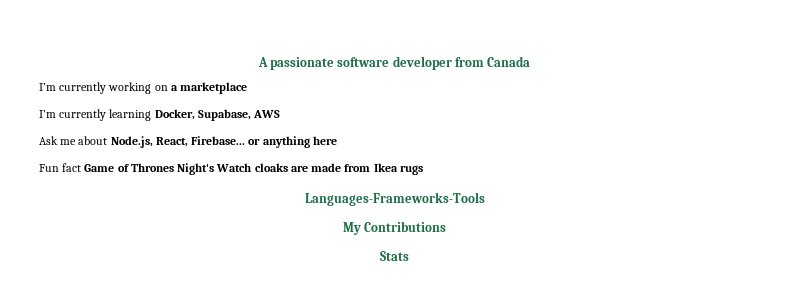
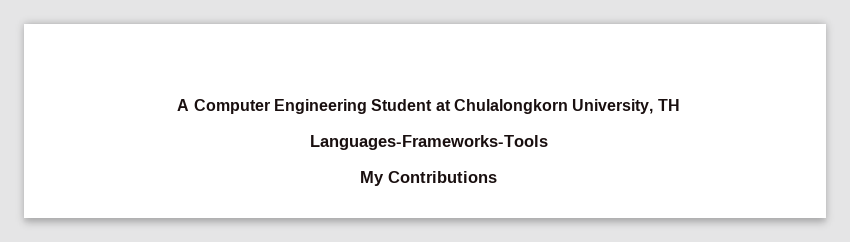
- A passionate software developer from Canada
- I’m currently working on a marketplace
- I’m currently learning Docker, Supabase, AWS
- Ask me about Node.js, React, Firebase... or anything here
- Fun fact Game of Thrones Night's Watch cloaks are made from Ikea rugs
+ A Computer Engineering Student at Chulalongkorn University, TH
- Stats

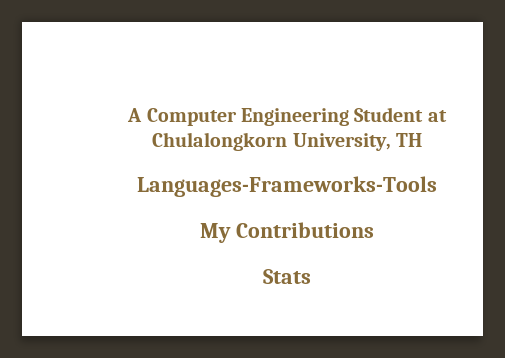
+ Stats

